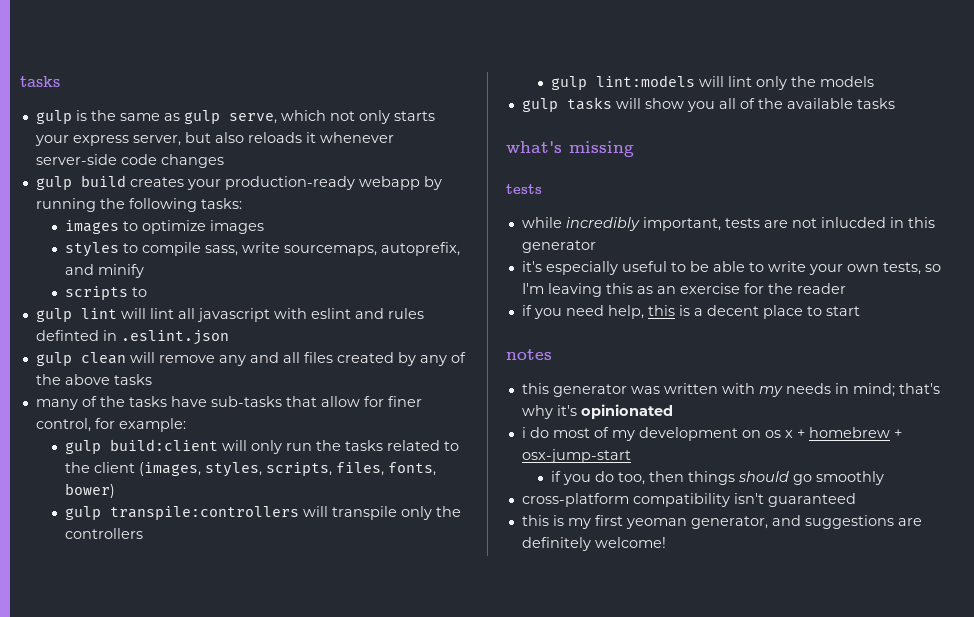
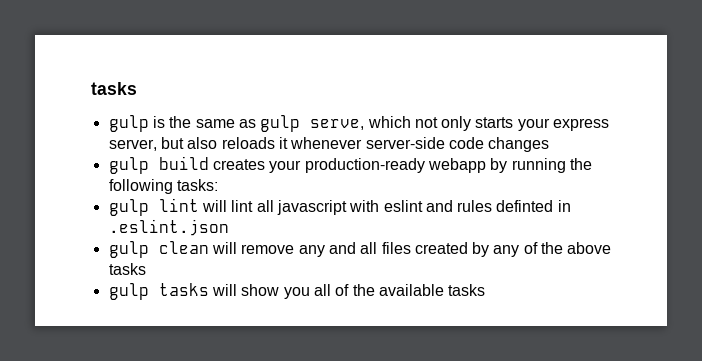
- images to optimize images
- styles to compile sass, write sourcemaps, autoprefix, and minify
- scripts to
- many of the tasks have sub-tasks that allow for finer control, for example:
- gulp build:client will only run the tasks related to the client (images, styles, scripts, files, fonts, bower)
- gulp transpile:controllers will transpile only the controllers
- gulp lint:models will lint only the models
- what's missing
- tests
- while incredibly important, tests are not inlucded in this generator
- it's especially useful to be able to write your own tests, so I'm leaving this as an exercise for the reader
- if you need help, this is a decent place to start
- notes
- this generator was written with my needs in mind; that's why it's opinionated
- i do most of my development on os x + homebrew + osx-jump-start
- if you do too, then things should go smoothly
- cross-platform compatibility isn't guaranteed
- this is my first yeoman generator, and suggestions are definitely welcome!

